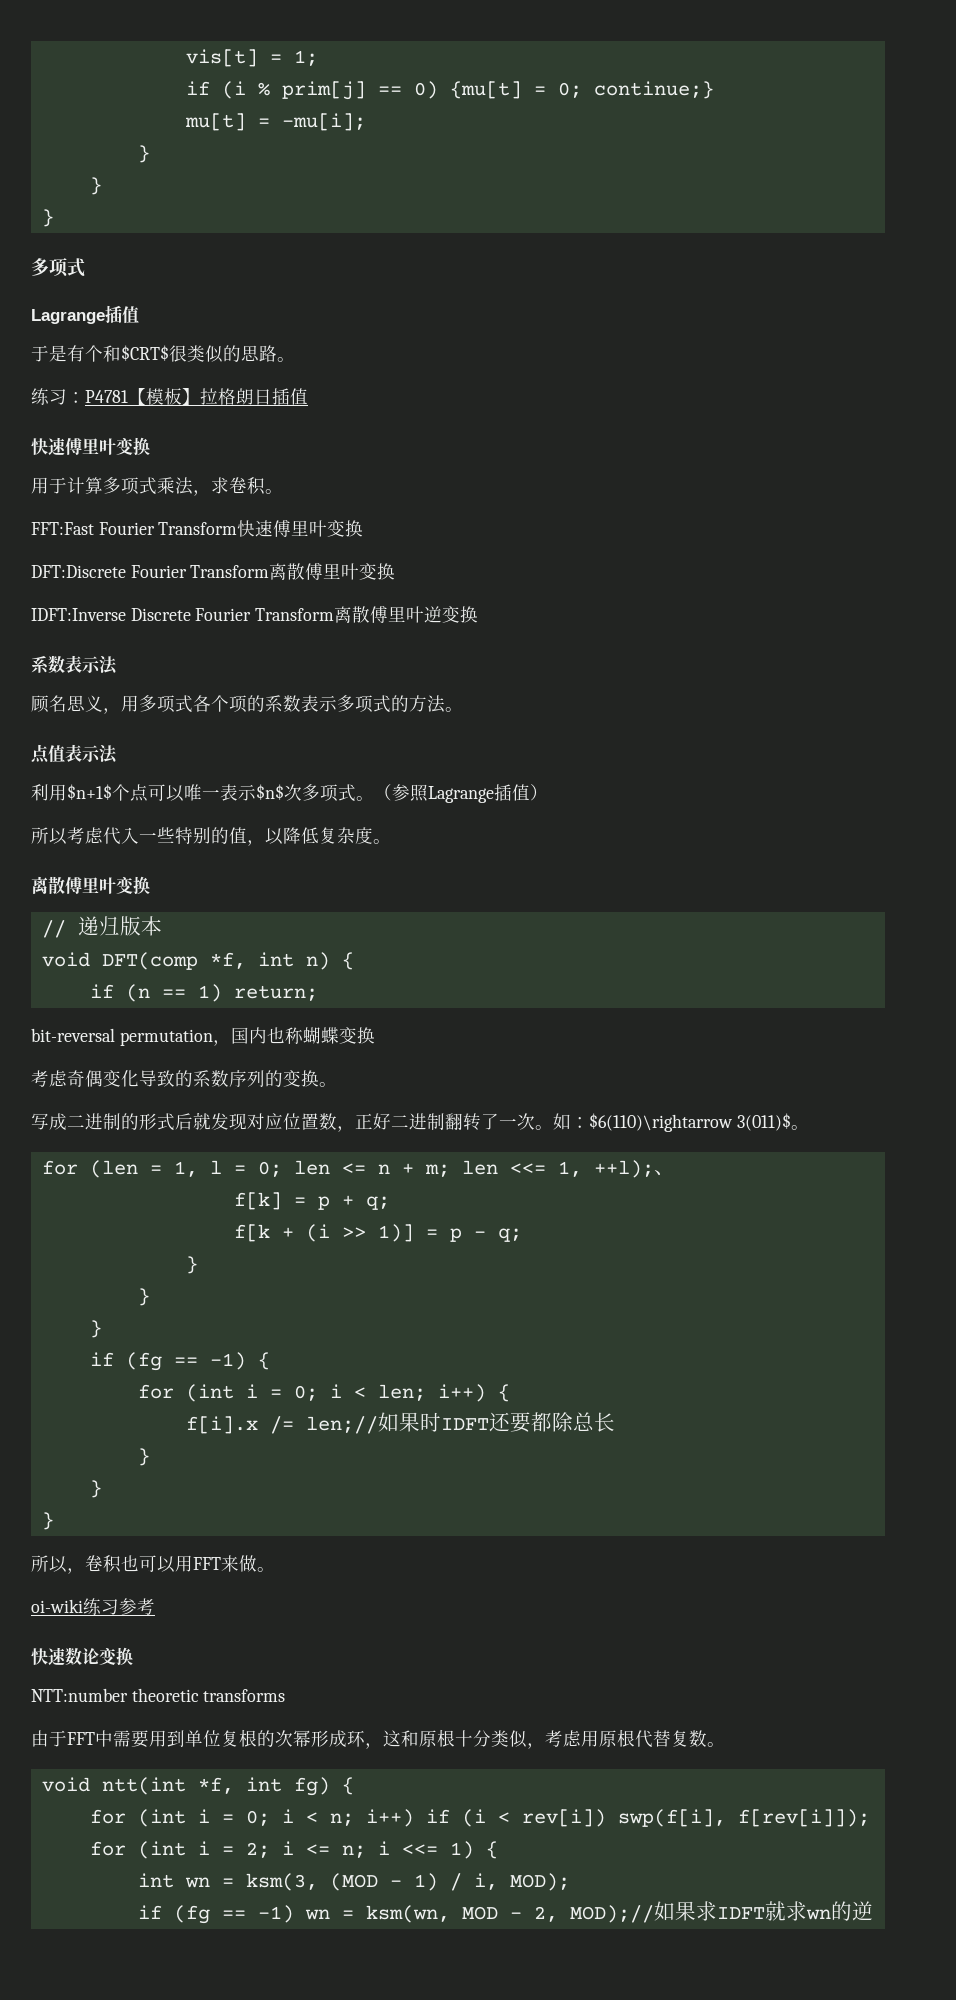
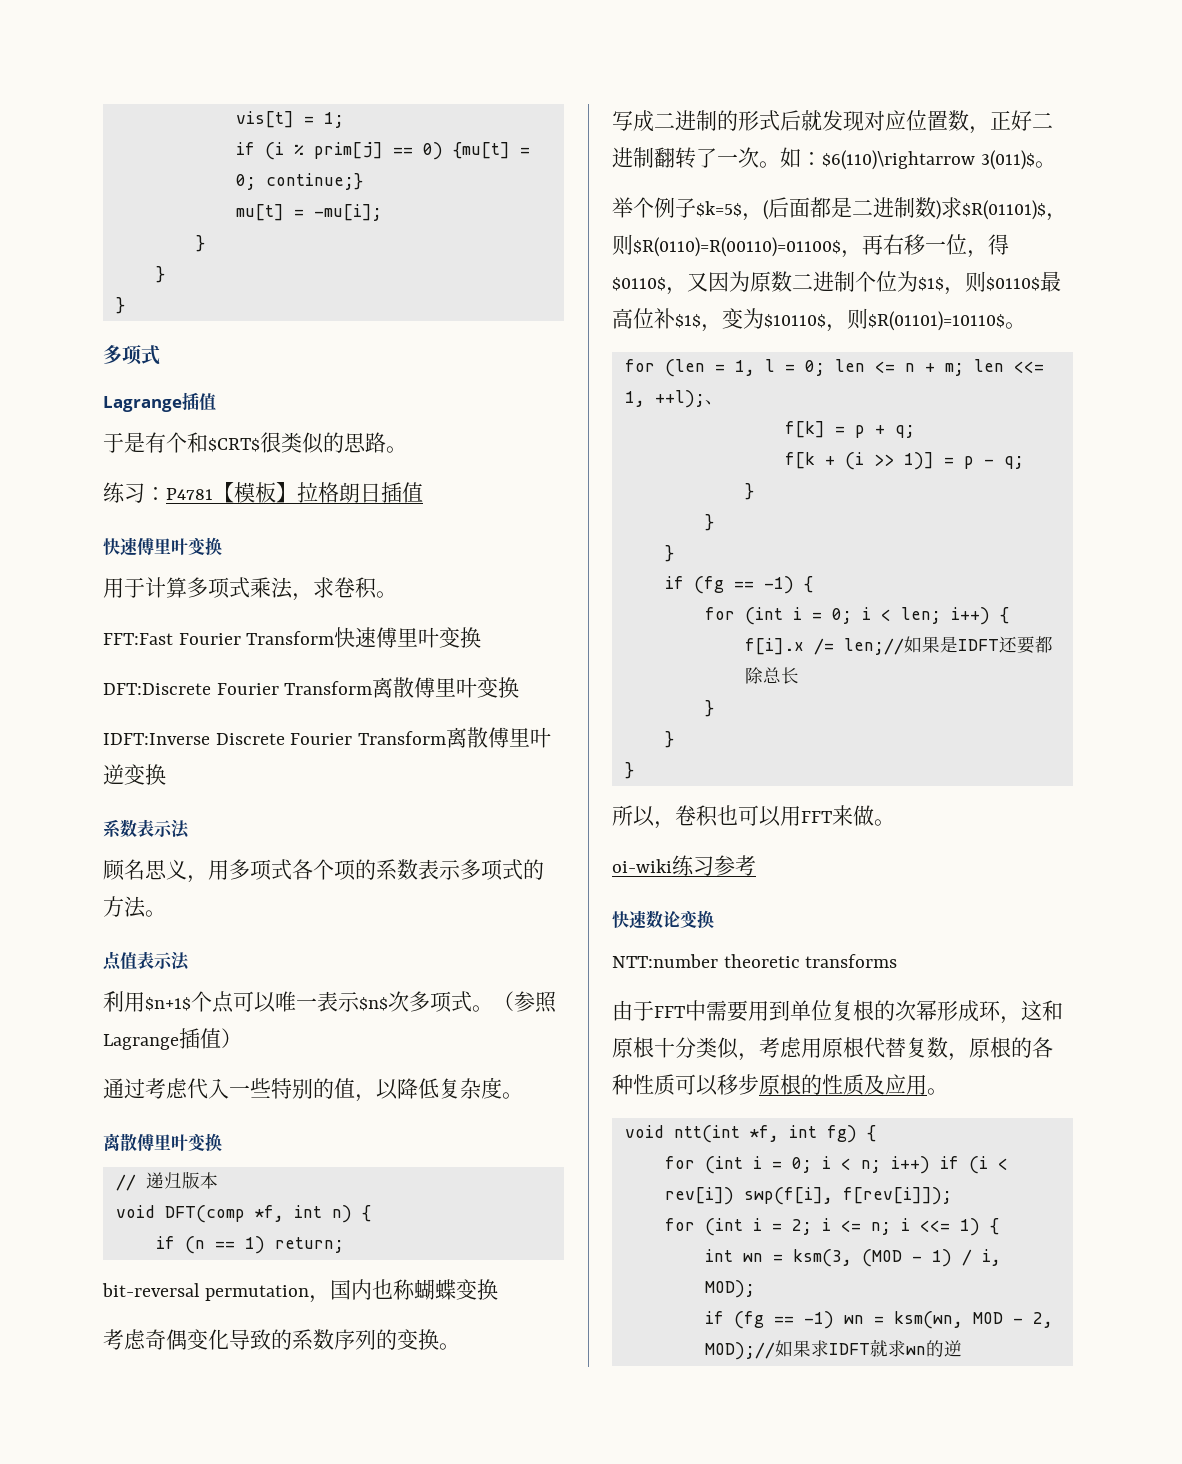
- 所以考虑代入一些特别的值，以降低复杂度。
+ 通过考虑代入一些特别的值，以降低复杂度。
+ 举个例子$k=5$，(后面都是二进制数)求$R(01101)$，则$R(0110)=R(00110)=01100$，再右移一位，得$0110$，又因为原数二进制个位为$1$，则$0110$最高位补$1$，变为$10110$，则$R(01101)=10110$。
- f[i].x /= len;//如果时IDFT还要都除总长
+ f[i].x /= len;//如果是IDFT还要都除总长
- 由于FFT中需要用到单位复根的次幂形成环，这和原根十分类似，考虑用原根代替复数。
+ 由于FFT中需要用到单位复根的次幂形成环，这和原根十分类似，考虑用原根代替复数，原根的各种性质可以移步原根的性质及应用。

